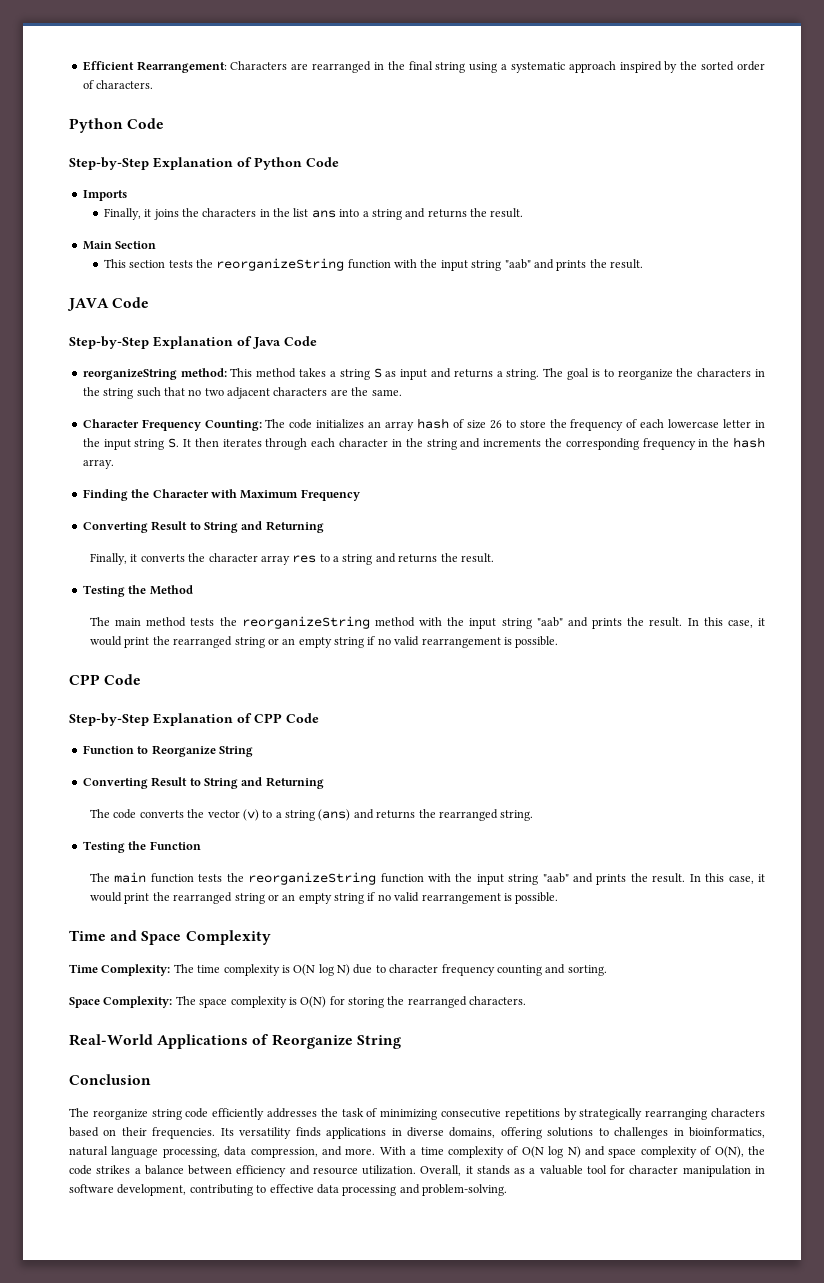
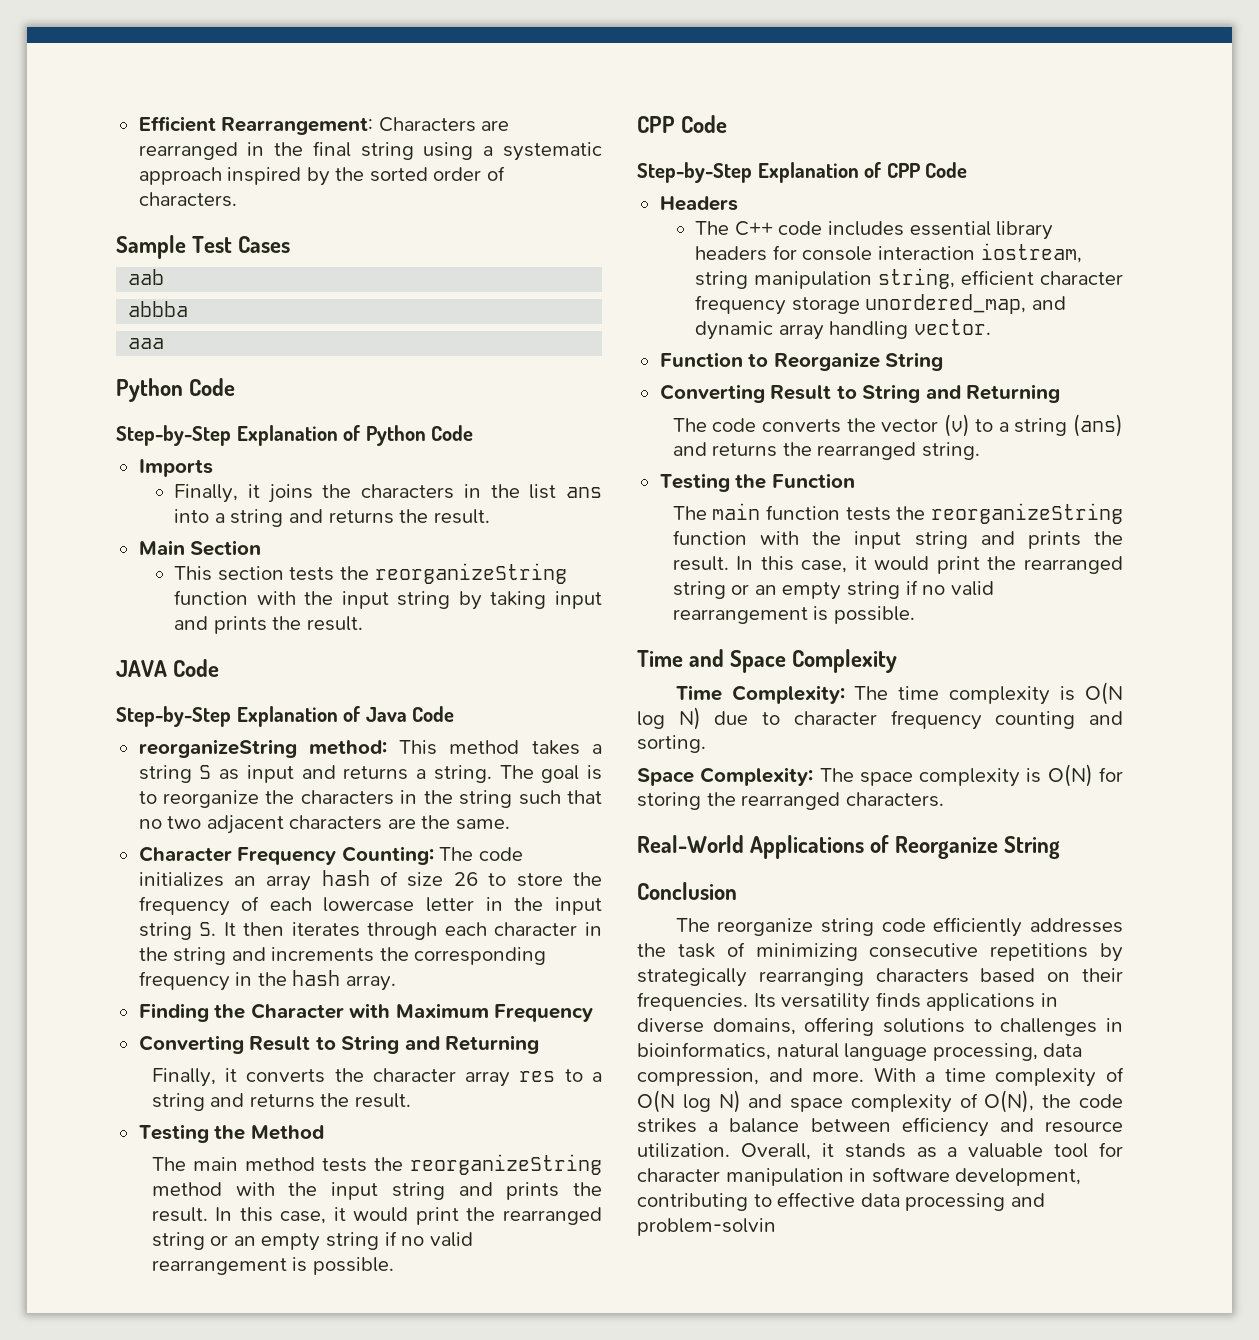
+ Sample Test Cases
+ aab
+ abbba
+ aaa
- This section tests the reorganizeString function with the input string "aab" and prints the result.
+ This section tests the reorganizeString function with the input string by taking input and prints the result.
- The main method tests the reorganizeString method with the input string "aab" and prints the result.
+ The main method tests the reorganizeString method with the input string and prints the result.
+ Headers
+ The C++ code includes essential library headers for console interaction iostream, string manipulation string, efficient character frequency storage unordered_map, and dynamic array handling vector.
- The main function tests the reorganizeString function with the input string "aab" and prints the result.
+ The main function tests the reorganizeString function with the input string and prints the result.
- Overall, it stands as a valuable tool for character manipulation in software development, contributing to effective data processing and problem-solving.
+ Overall, it stands as a valuable tool for character manipulation in software development, contributing to effective data processing and problem-solvin

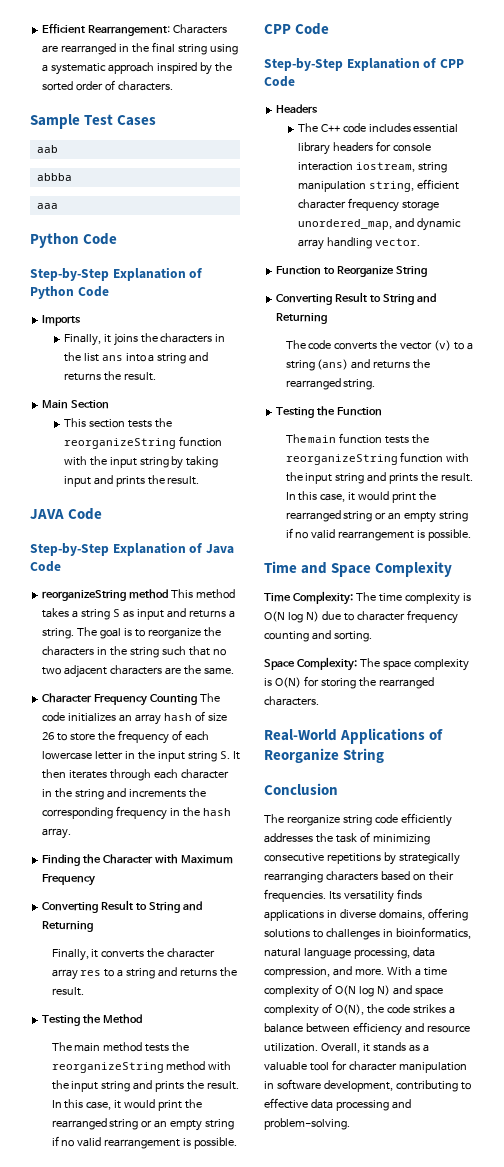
- reorganizeString method: This method takes a string S as input and returns a string.
+ reorganizeString method This method takes a string S as input and returns a string.
- Character Frequency Counting: The code initializes an array hash of size 26 to store the frequency of each lowercase letter in the input string S. It then iterates through each character in the string and increments the corresponding frequency in the hash array.
+ Character Frequency Counting The code initializes an array hash of size 26 to store the frequency of each lowercase letter in the input string S. It then iterates through each character in the string and increments the corresponding frequency in the hash array.
- Overall, it stands as a valuable tool for character manipulation in software development, contributing to effective data processing and problem-solvin
+ Overall, it stands as a valuable tool for character manipulation in software development, contributing to effective data processing and problem-solving.

